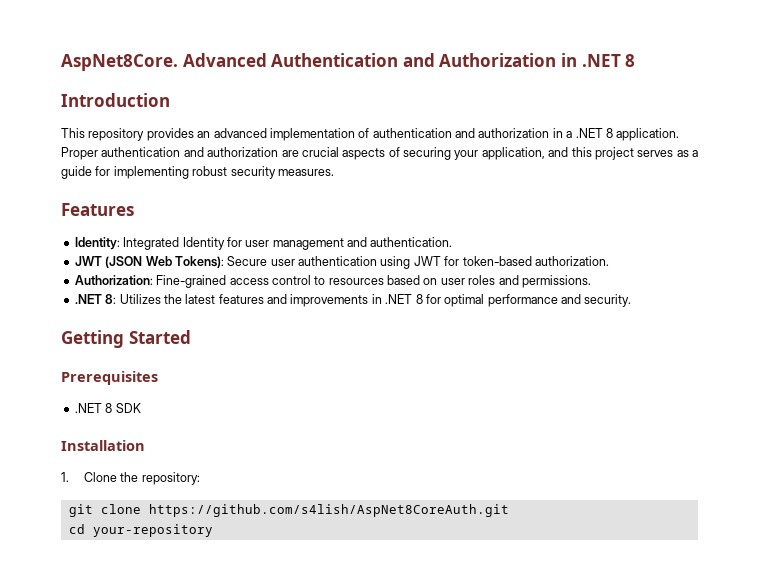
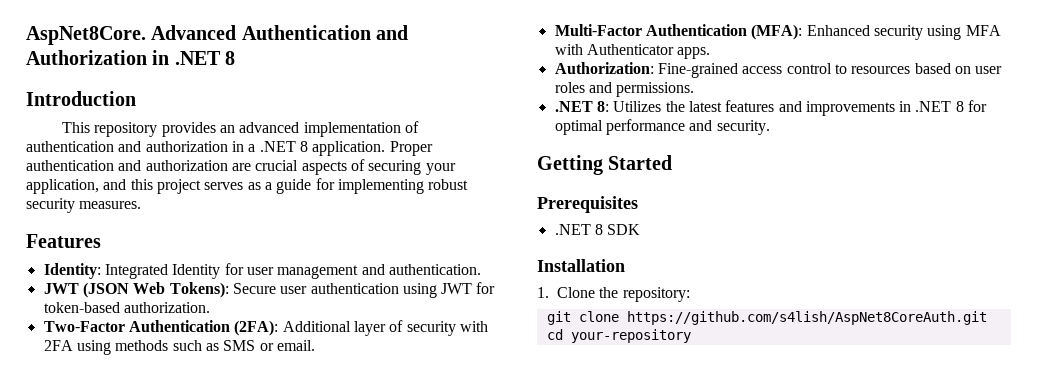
+ Two-Factor Authentication (2FA): Additional layer of security with 2FA using methods such as SMS or email.
+ Multi-Factor Authentication (MFA): Enhanced security using MFA with Authenticator apps.

